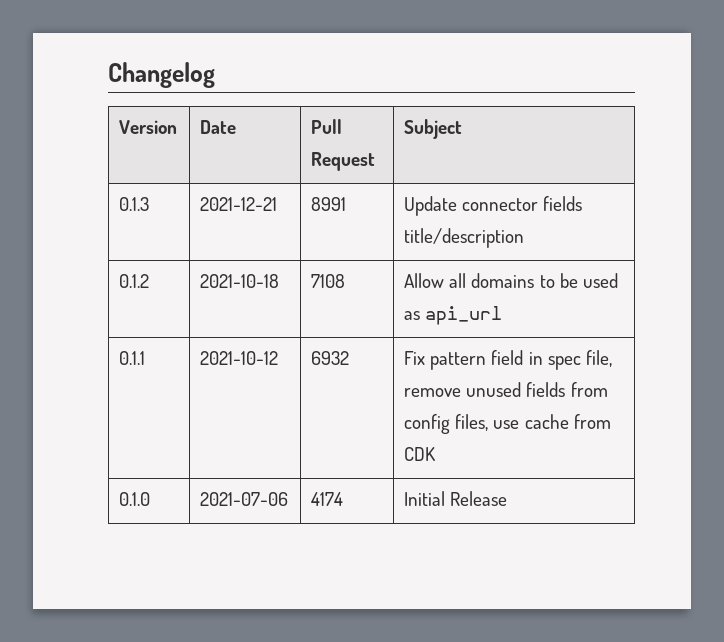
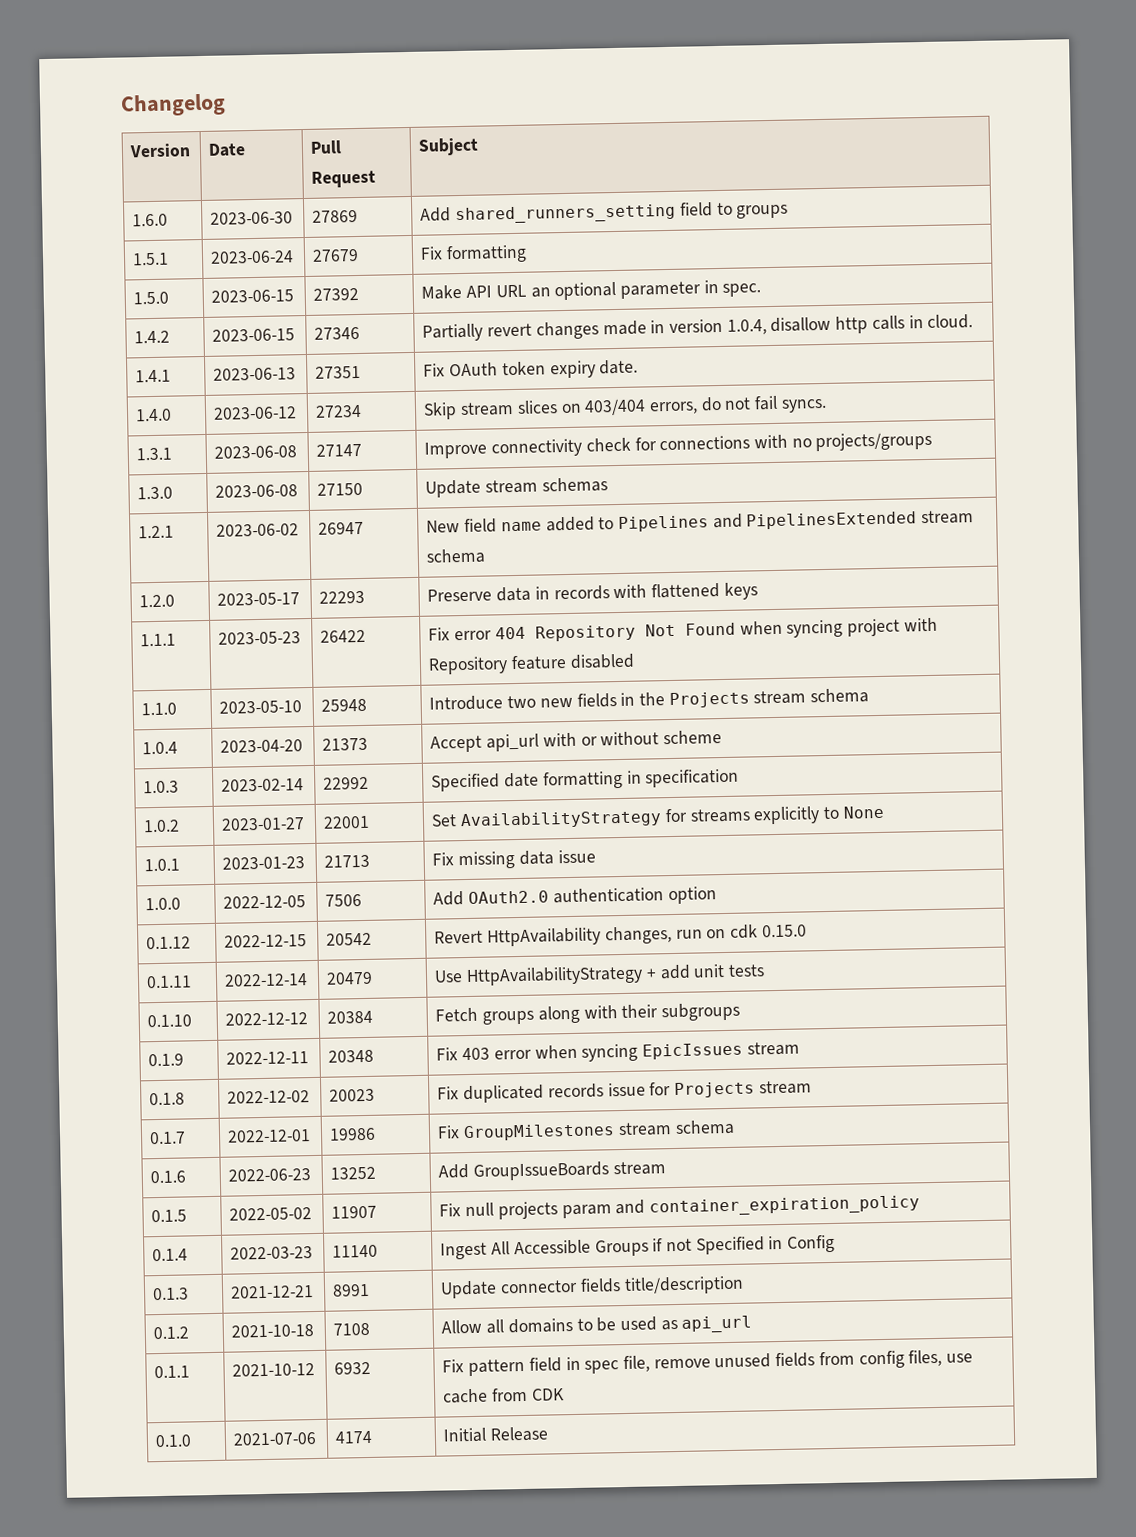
+ 1.6.0 | 2023-06-30 | 27869 | Add shared_runners_setting field to groups
+ 1.5.1 | 2023-06-24 | 27679 | Fix formatting
+ 1.5.0 | 2023-06-15 | 27392 | Make API URL an optional parameter in spec.
+ 1.4.2 | 2023-06-15 | 27346 | Partially revert changes made in version 1.0.4, disallow http calls in cloud.
+ 1.4.1 | 2023-06-13 | 27351 | Fix OAuth token expiry date.
+ 1.4.0 | 2023-06-12 | 27234 | Skip stream slices on 403/404 errors, do not fail syncs.
+ 1.3.1 | 2023-06-08 | 27147 | Improve connectivity check for connections with no projects/groups
+ 1.3.0 | 2023-06-08 | 27150 | Update stream schemas
+ 1.2.1 | 2023-06-02 | 26947 | New field name added to Pipelines and PipelinesExtended stream schema
+ 1.2.0 | 2023-05-17 | 22293 | Preserve data in records with flattened keys
+ 1.1.1 | 2023-05-23 | 26422 | Fix error 404 Repository Not Found when syncing project with Repository feature disabled
+ 1.1.0 | 2023-05-10 | 25948 | Introduce two new fields in the Projects stream schema
+ 1.0.4 | 2023-04-20 | 21373 | Accept api_url with or without scheme
+ 1.0.3 | 2023-02-14 | 22992 | Specified date formatting in specification
+ 1.0.2 | 2023-01-27 | 22001 | Set AvailabilityStrategy for streams explicitly to None
+ 1.0.1 | 2023-01-23 | 21713 | Fix missing data issue
+ 1.0.0 | 2022-12-05 | 7506 | Add OAuth2.0 authentication option
+ 0.1.12 | 2022-12-15 | 20542 | Revert HttpAvailability changes, run on cdk 0.15.0
+ 0.1.11 | 2022-12-14 | 20479 | Use HttpAvailabilityStrategy + add unit tests
+ 0.1.10 | 2022-12-12 | 20384 | Fetch groups along with their subgroups
+ 0.1.9 | 2022-12-11 | 20348 | Fix 403 error when syncing EpicIssues stream
+ 0.1.8 | 2022-12-02 | 20023 | Fix duplicated records issue for Projects stream
+ 0.1.7 | 2022-12-01 | 19986 | Fix GroupMilestones stream schema
+ 0.1.6 | 2022-06-23 | 13252 | Add GroupIssueBoards stream
+ 0.1.5 | 2022-05-02 | 11907 | Fix null projects param and container_expiration_policy
+ 0.1.4 | 2022-03-23 | 11140 | Ingest All Accessible Groups if not Specified in Config

